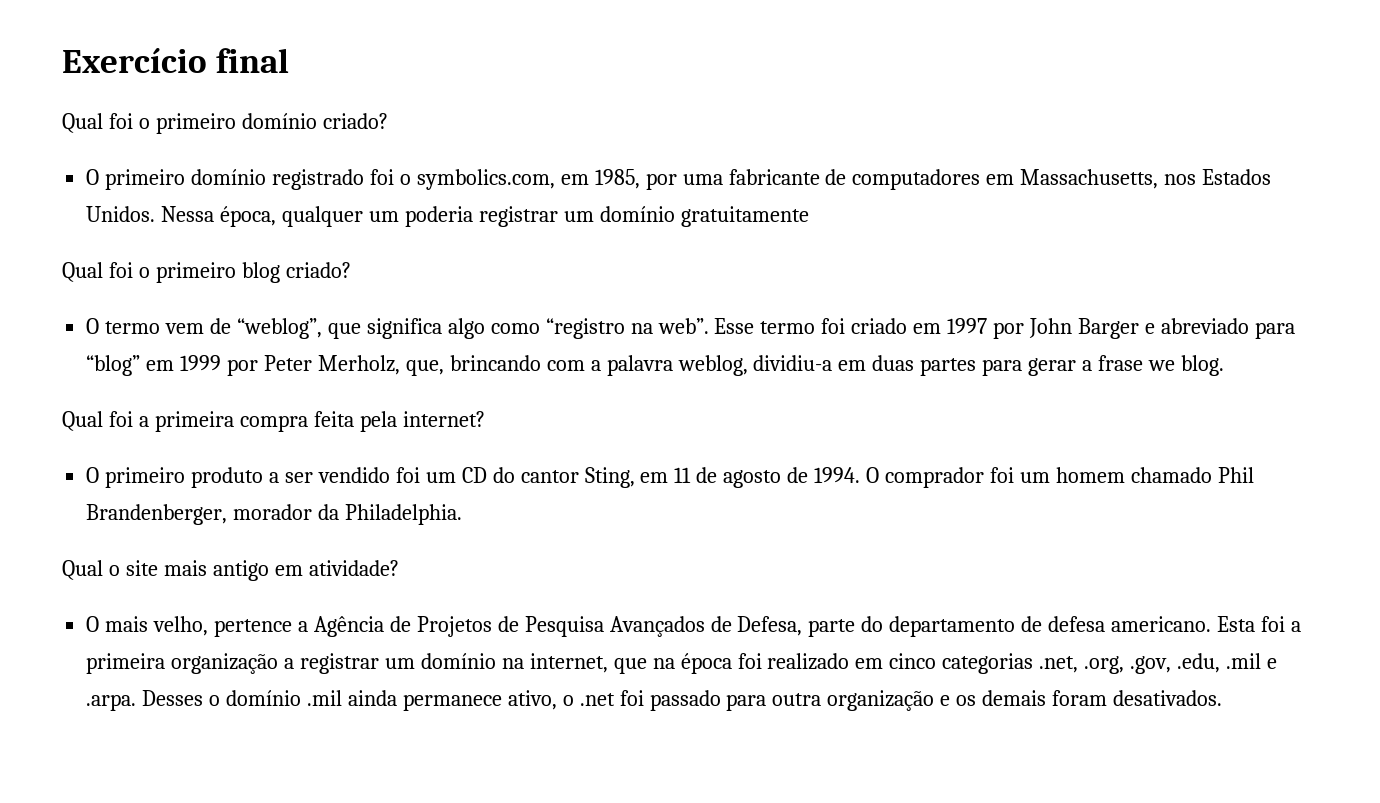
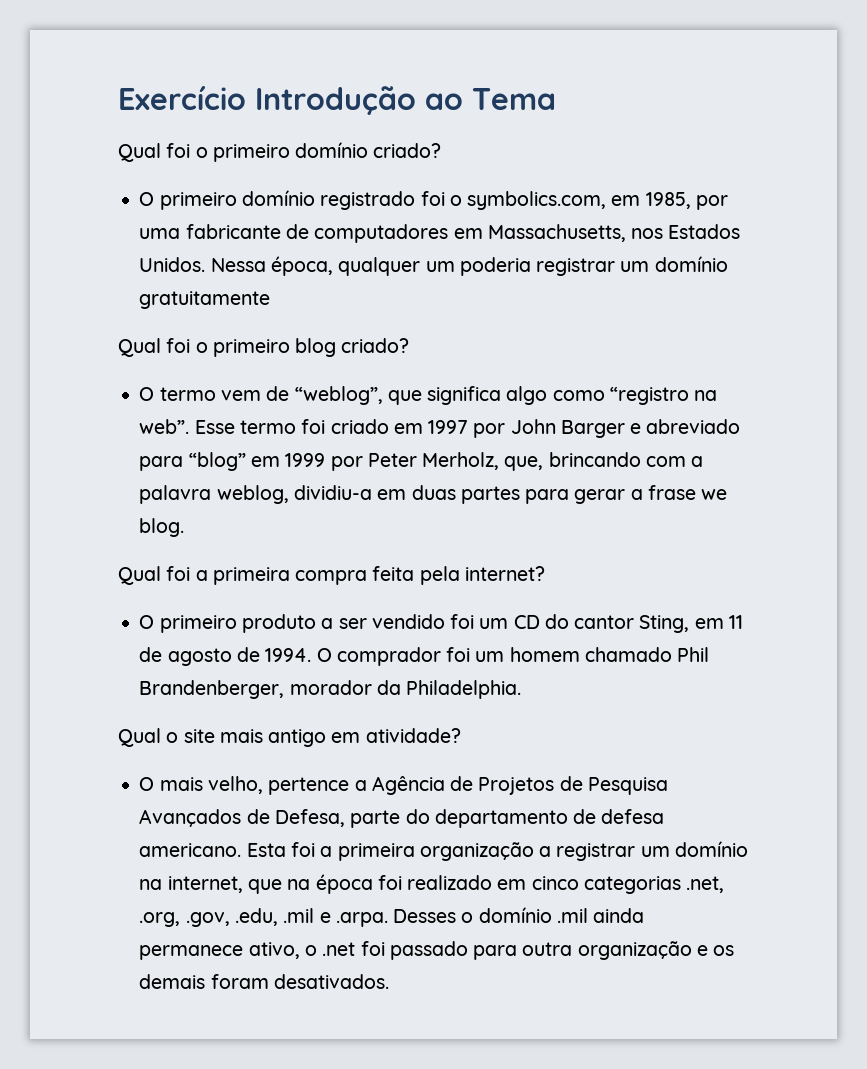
- Exercício final
+ Exercício Introdução ao Tema

